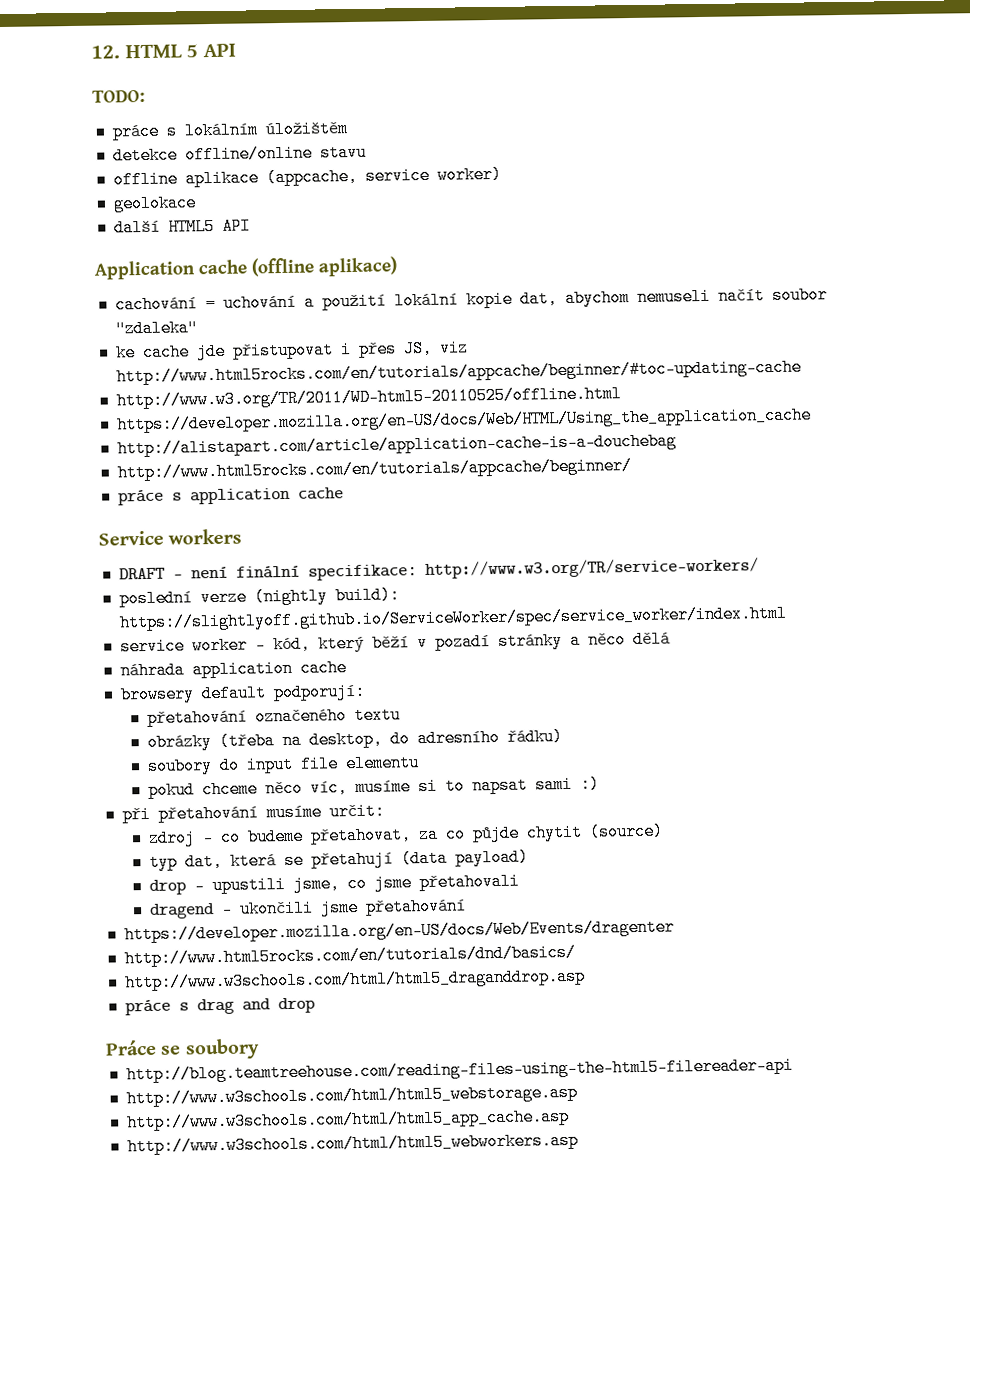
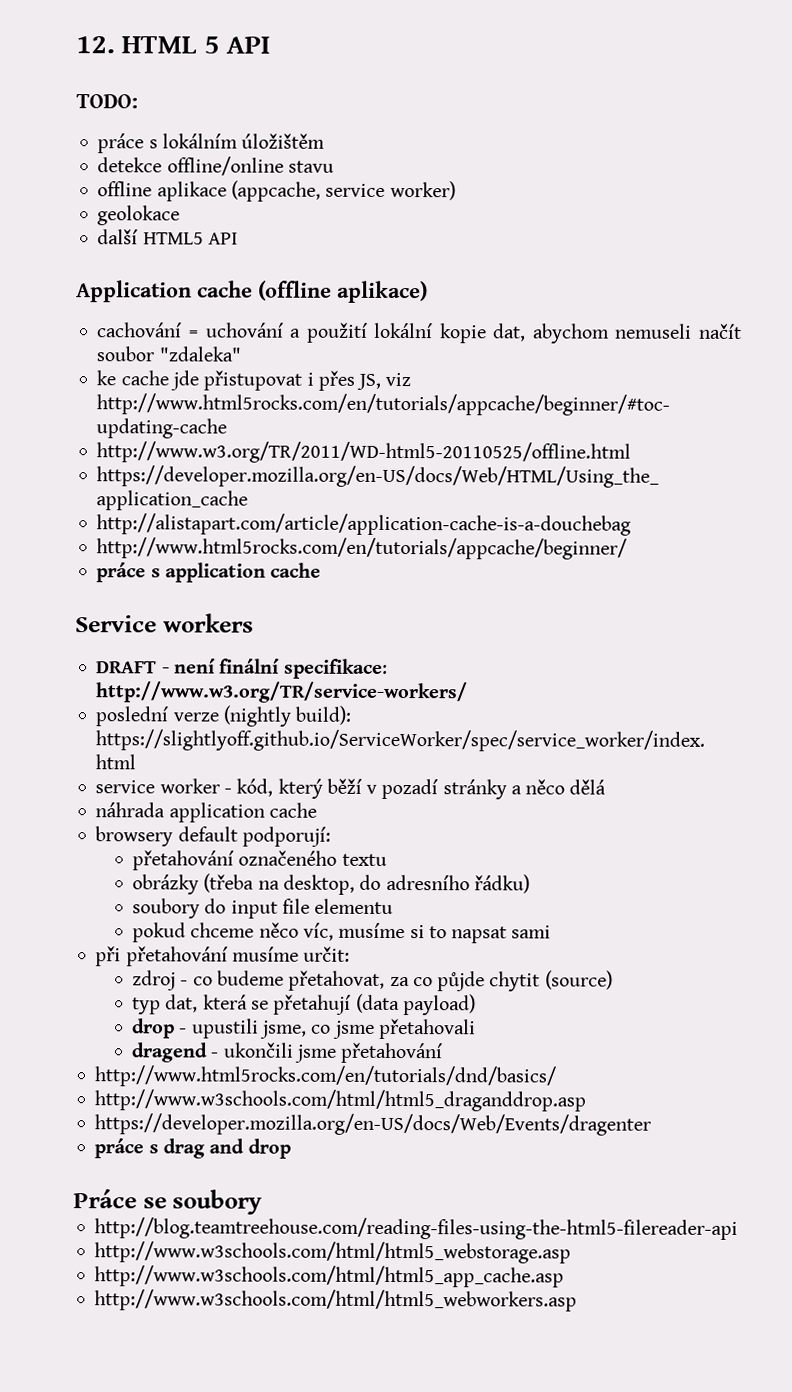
- pokud chceme něco víc, musíme si to napsat sami :)
+ pokud chceme něco víc, musíme si to napsat sami
- https://developer.mozilla.org/en-US/docs/Web/Events/dragenter
+ https://developer.mozilla.org/en-US/docs/Web/Events/dragenter

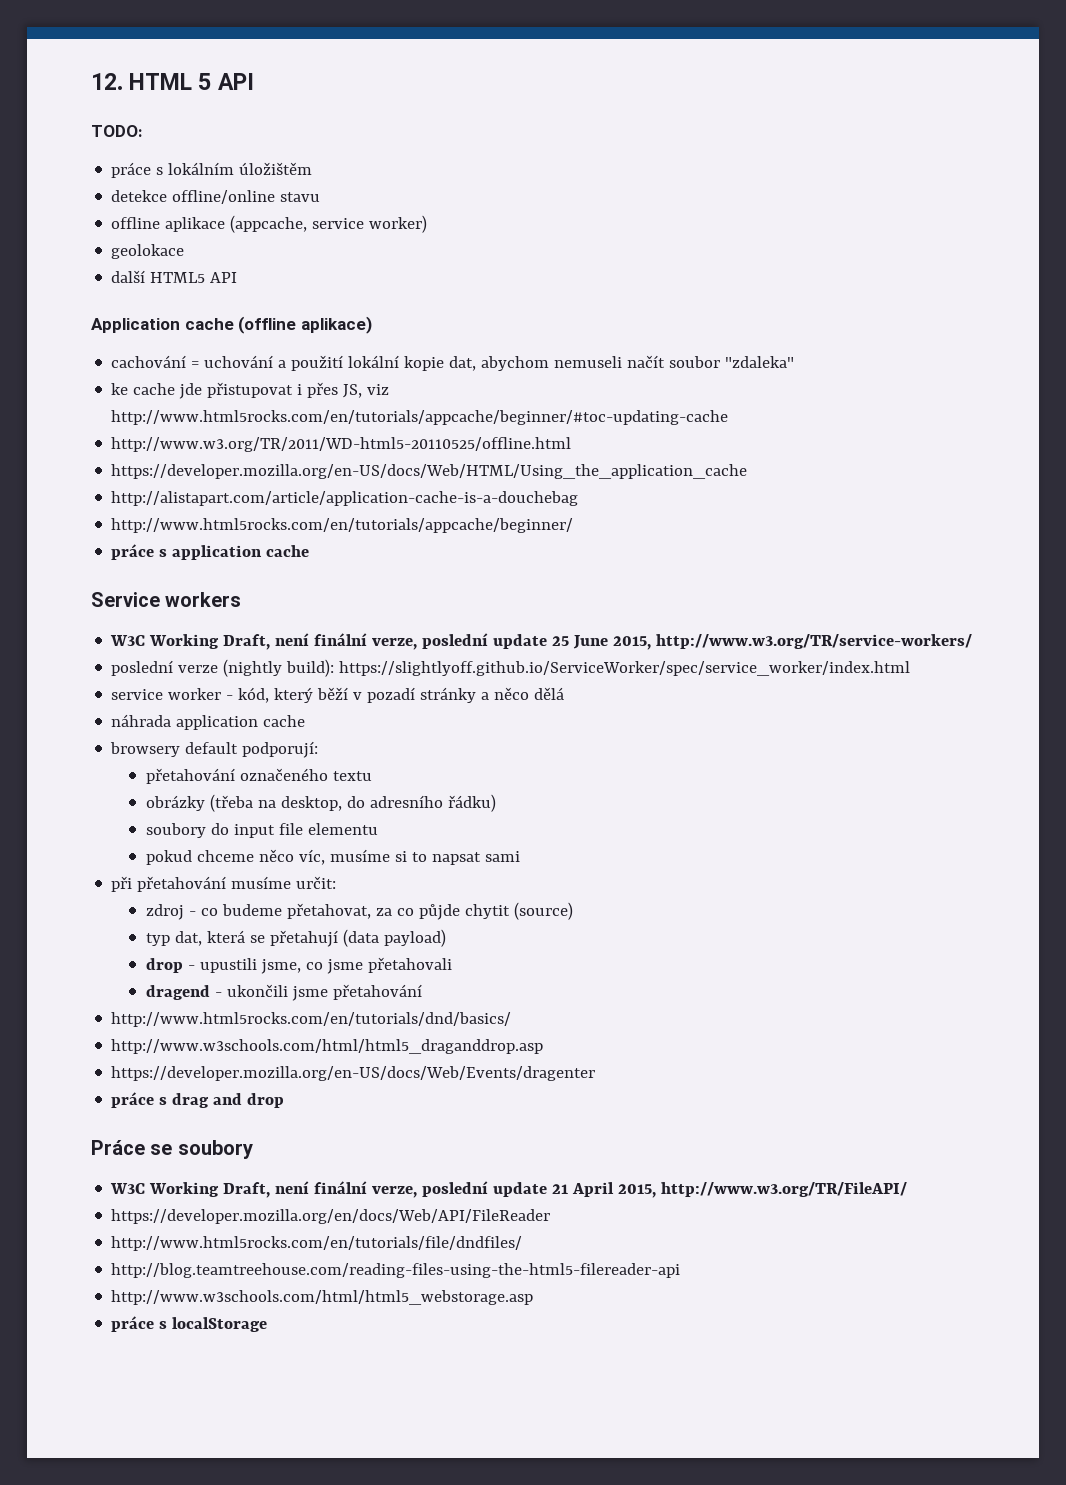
- DRAFT - není finální specifikace: http://www.w3.org/TR/service-workers/
+ W3C Working Draft, není finální verze, poslední update 25 June 2015, http://www.w3.org/TR/service-workers/
+ W3C Working Draft, není finální verze, poslední update 21 April 2015, http://www.w3.org/TR/FileAPI/
+ https://developer.mozilla.org/en/docs/Web/API/FileReader
+ http://www.html5rocks.com/en/tutorials/file/dndfiles/
- http://www.w3schools.com/html/html5_app_cache.asp
- http://www.w3schools.com/html/html5_webworkers.asp
+ práce s localStorage

